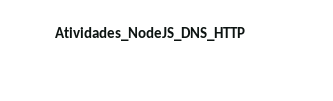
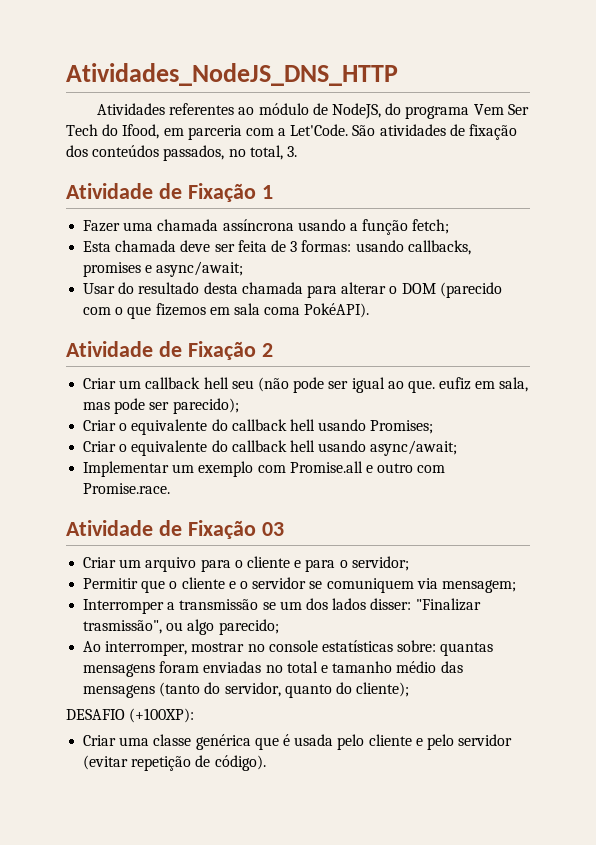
+ Atividades referentes ao módulo de NodeJS, do programa Vem Ser Tech do Ifood, em parceria com a Let'Code. São atividades de fixação dos conteúdos passados, no total, 3.
+ Atividade de Fixação 1
+ Fazer uma chamada assíncrona usando a função fetch;
+ Esta chamada deve ser feita de 3 formas: usando callbacks, promises e async/await;
+ Usar do resultado desta chamada para alterar o DOM (parecido com o que fizemos em sala coma PokéAPI).
+ Atividade de Fixação 2
+ Criar um callback hell seu (não pode ser igual ao que. eufiz em sala, mas pode ser parecido);
+ Criar o equivalente do callback hell usando Promises;
+ Criar o equivalente do callback hell usando async/await;
+ Implementar um exemplo com Promise.all e outro com Promise.race.
+ Atividade de Fixação 03
+ Criar um arquivo para o cliente e para o servidor;
+ Permitir que o cliente e o servidor se comuniquem via mensagem;
+ Interromper a transmissão se um dos lados disser: "Finalizar trasmissão", ou algo parecido;
+ Ao interromper, mostrar no console estatísticas sobre: quantas mensagens foram enviadas no total e tamanho médio das mensagens (tanto do servidor, quanto do cliente);
+ DESAFIO (+100XP):
+ Criar uma classe genérica que é usada pelo cliente e pelo servidor (evitar repetição de código).

